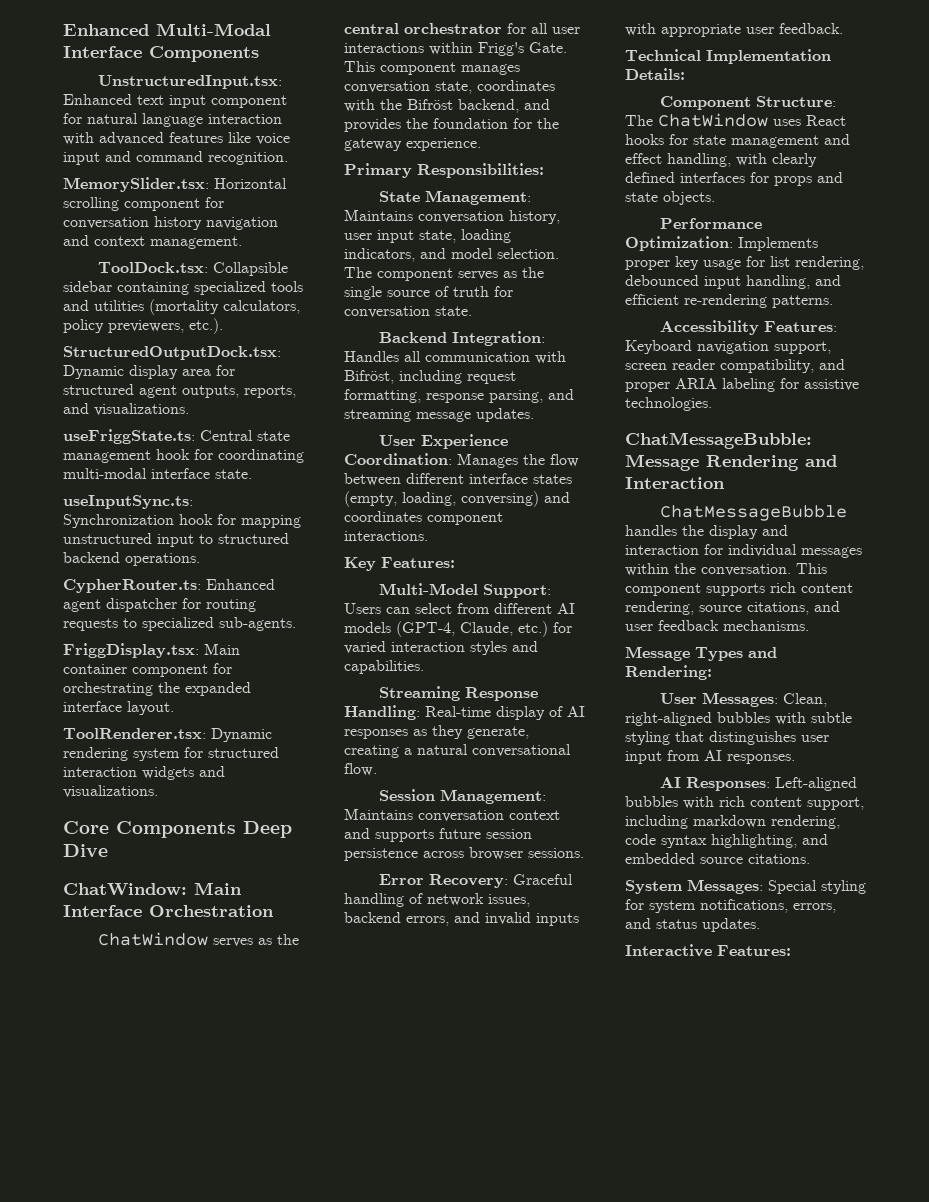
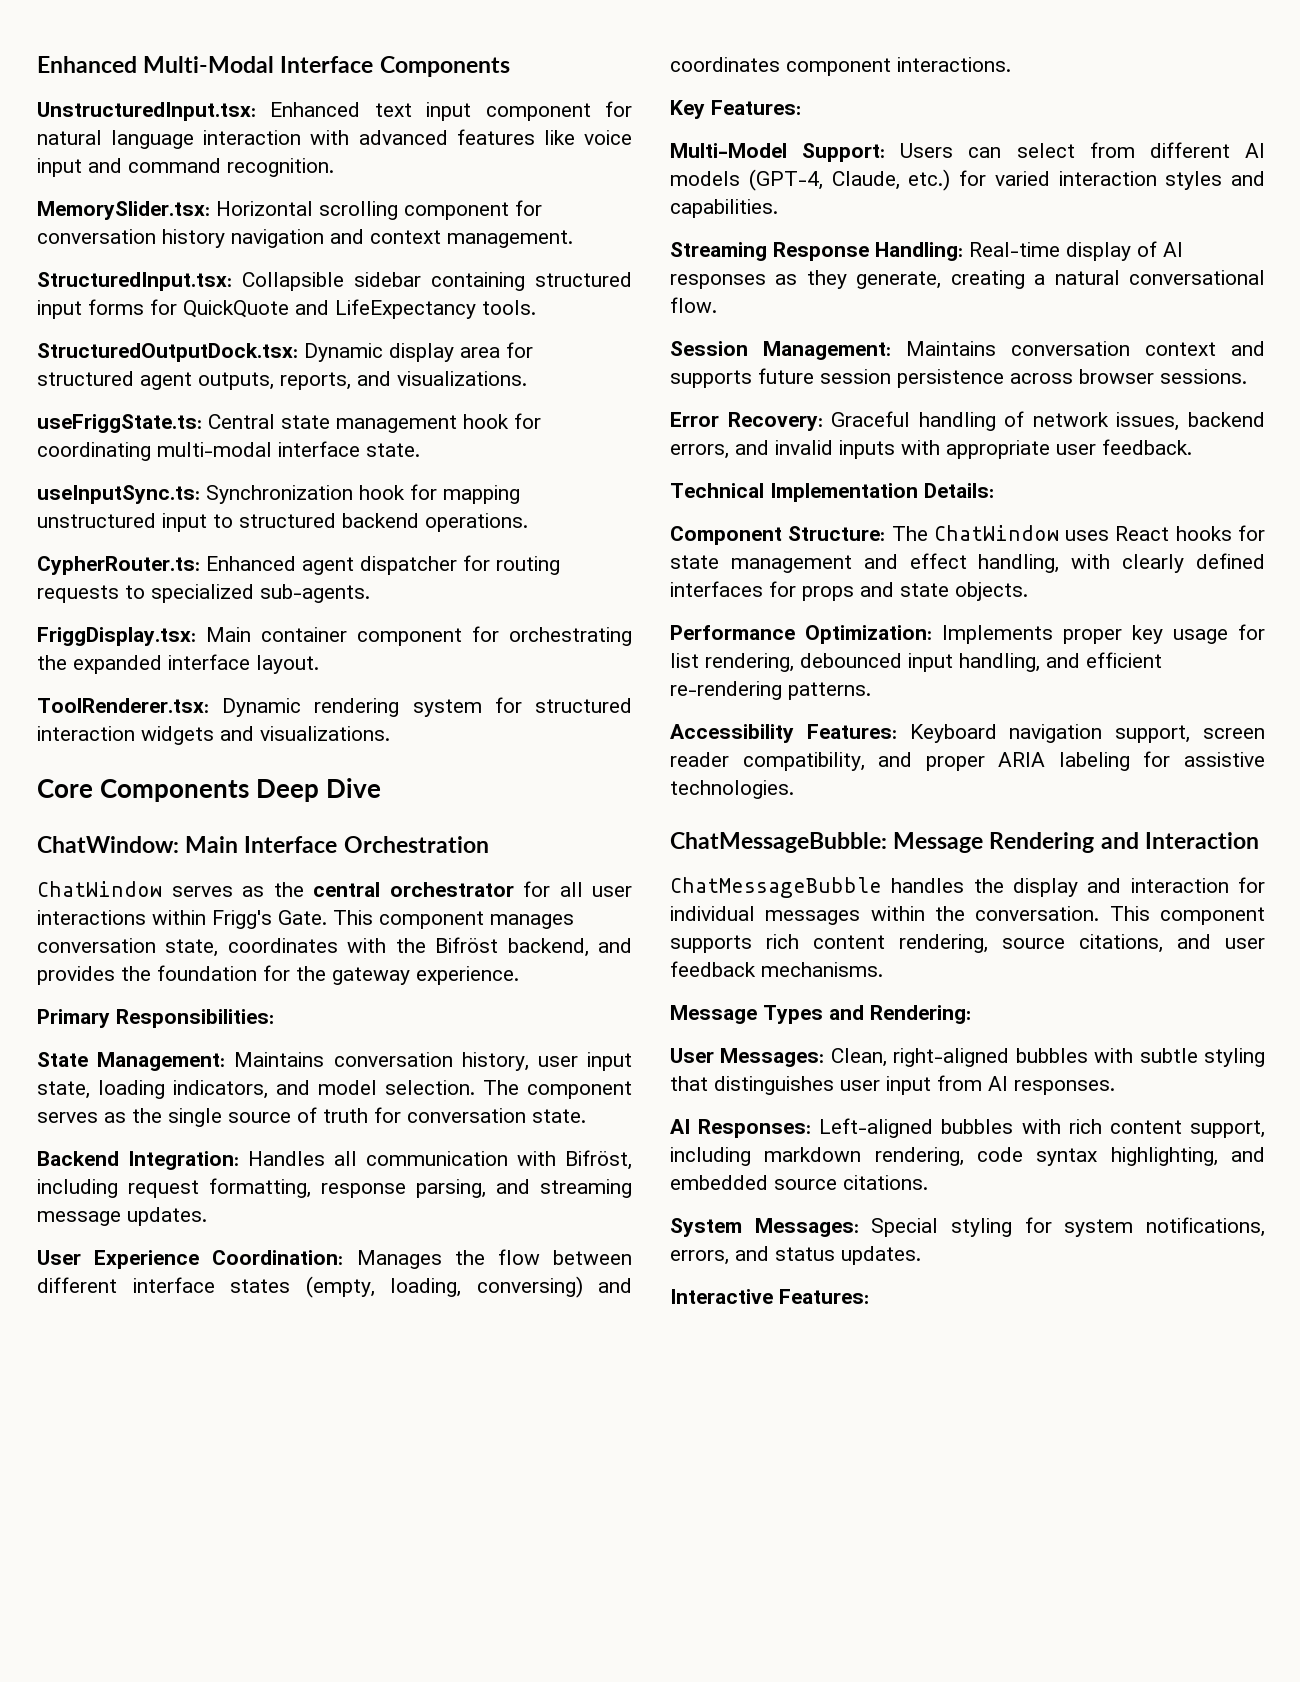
- ToolDock.tsx: Collapsible sidebar containing specialized tools and utilities (mortality calculators, policy previewers, etc.).
+ StructuredInput.tsx: Collapsible sidebar containing structured input forms for QuickQuote and LifeExpectancy tools.

